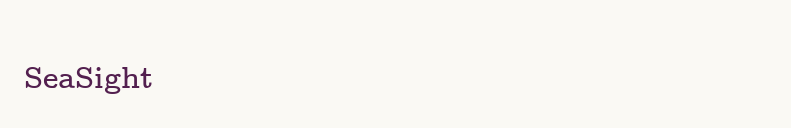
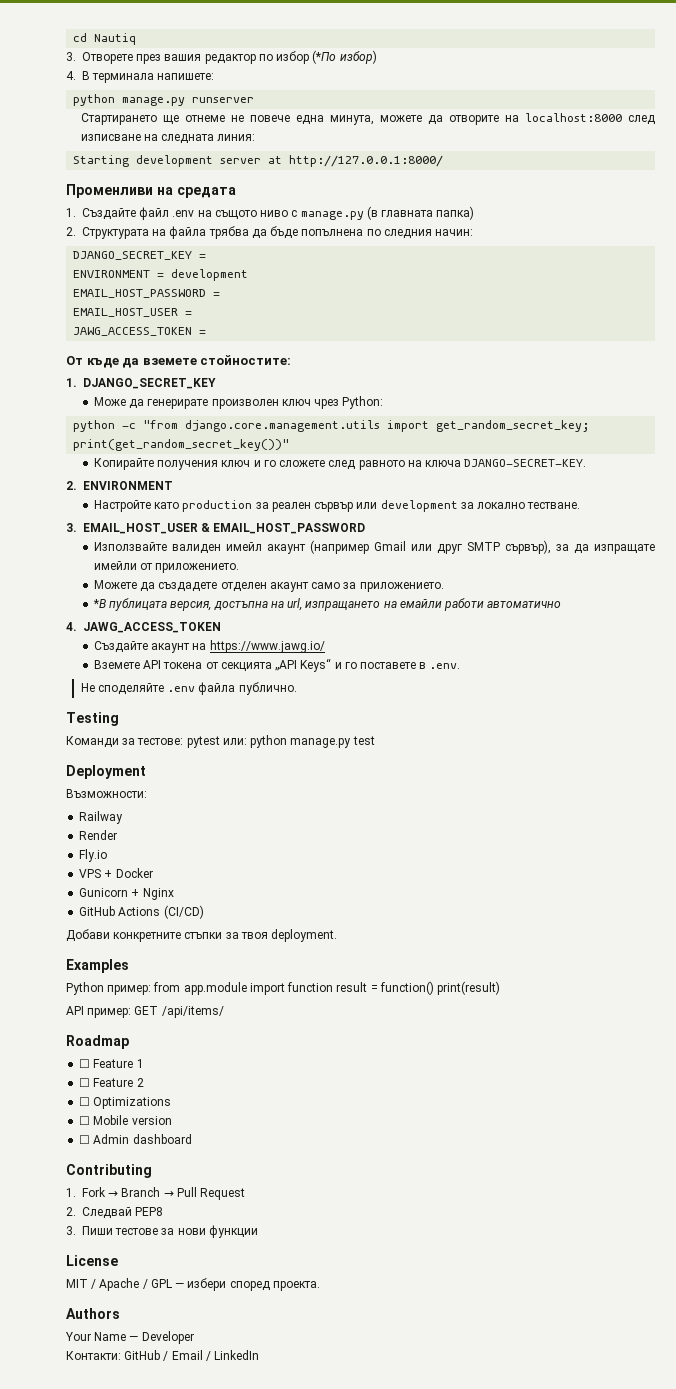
- SeaSight
+ cd Nautiq
+ 3. Отворете през вашия редактор по избор (*По избор)
+ 4. В терминала напишете:
+ python manage.py runserver
+ Стартирането ще отнеме не повече една минута, можете да отворите на localhost:8000 след изписване на следната линия:
+ Starting development server at http://127.0.0.1:8000/
+ Променливи на средата
+ 1. Създайте файл .env на същото ниво с manage.py (в главната папка)
+ 2. Структурата на файла трябва да бъде попълнена по следния начин:
+ DJANGO_SECRET_KEY =
+ ENVIRONMENT = development
+ EMAIL_HOST_PASSWORD =
+ EMAIL_HOST_USER =
+ JAWG_ACCESS_TOKEN =
+ От къде да вземете стойностите:
+ 1. DJANGO_SECRET_KEY
+ Може да генерирате произволен ключ чрез Python:
+ python -c "from django.core.management.utils import get_random_secret_key; print(get_random_secret_key())"
+ Копирайте получения ключ и го сложете след равното на ключа DJANGO-SECRET-KEY.
+ 2. ENVIRONMENT
+ Настройте като production за реален сървър или development за локално тестване.
+ 3. EMAIL_HOST_USER & EMAIL_HOST_PASSWORD
+ Използвайте валиден имейл акаунт (например Gmail или друг SMTP сървър), за да изпращате имейли от приложението.
+ Можете да създадете отделен акаунт само за приложението.
+ *В публицата версия, достъпна на url, изпращането на емайли работи автоматично
+ 4. JAWG_ACCESS_TOKEN
+ Създайте акаунт на https://www.jawg.io/
+ Вземете API токена от секцията „API Keys“ и го поставете в .env.
+ Не споделяйте .env файла публично.
+ Testing
+ Команди за тестове: pytest или: python manage.py test
+ Deployment
+ Възможности:
+ Railway
+ Render
+ Fly.io
+ VPS + Docker
+ Gunicorn + Nginx
+ GitHub Actions (CI/CD)
+ Добави конкретните стъпки за твоя deployment.
+ Examples
+ Python пример: from app.module import function result = function() print(result)
+ API пример: GET /api/items/
+ Roadmap
+ ☐ Feature 1
+ ☐ Feature 2
+ ☐ Optimizations
+ ☐ Mobile version
+ ☐ Admin dashboard
+ Contributing
+ 1. Fork → Branch → Pull Request
+ 2. Следвай PEP8
+ 3. Пиши тестове за нови функции
+ License
+ MIT / Apache / GPL — избери според проекта.
+ Authors
+ Your Name — Developer
+ Контакти: GitHub / Email / LinkedIn

